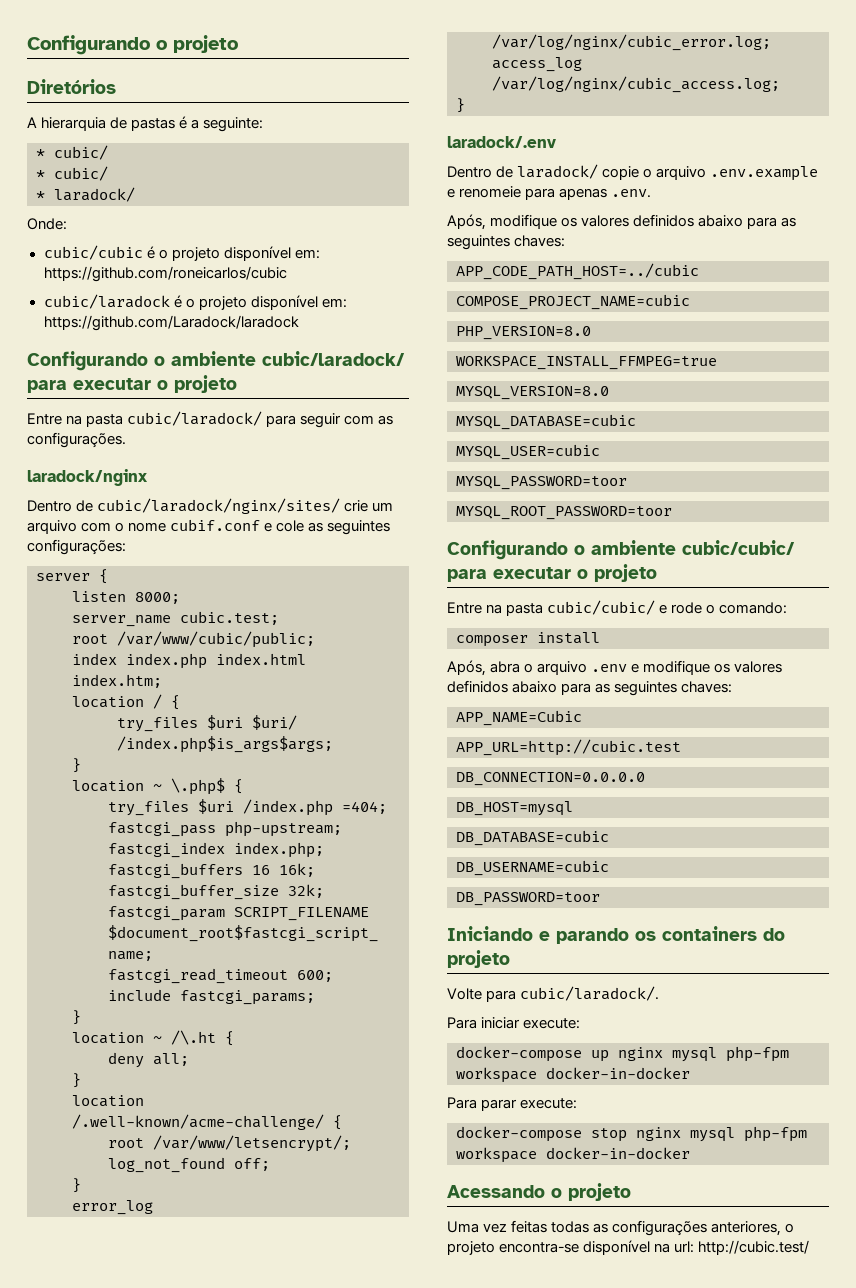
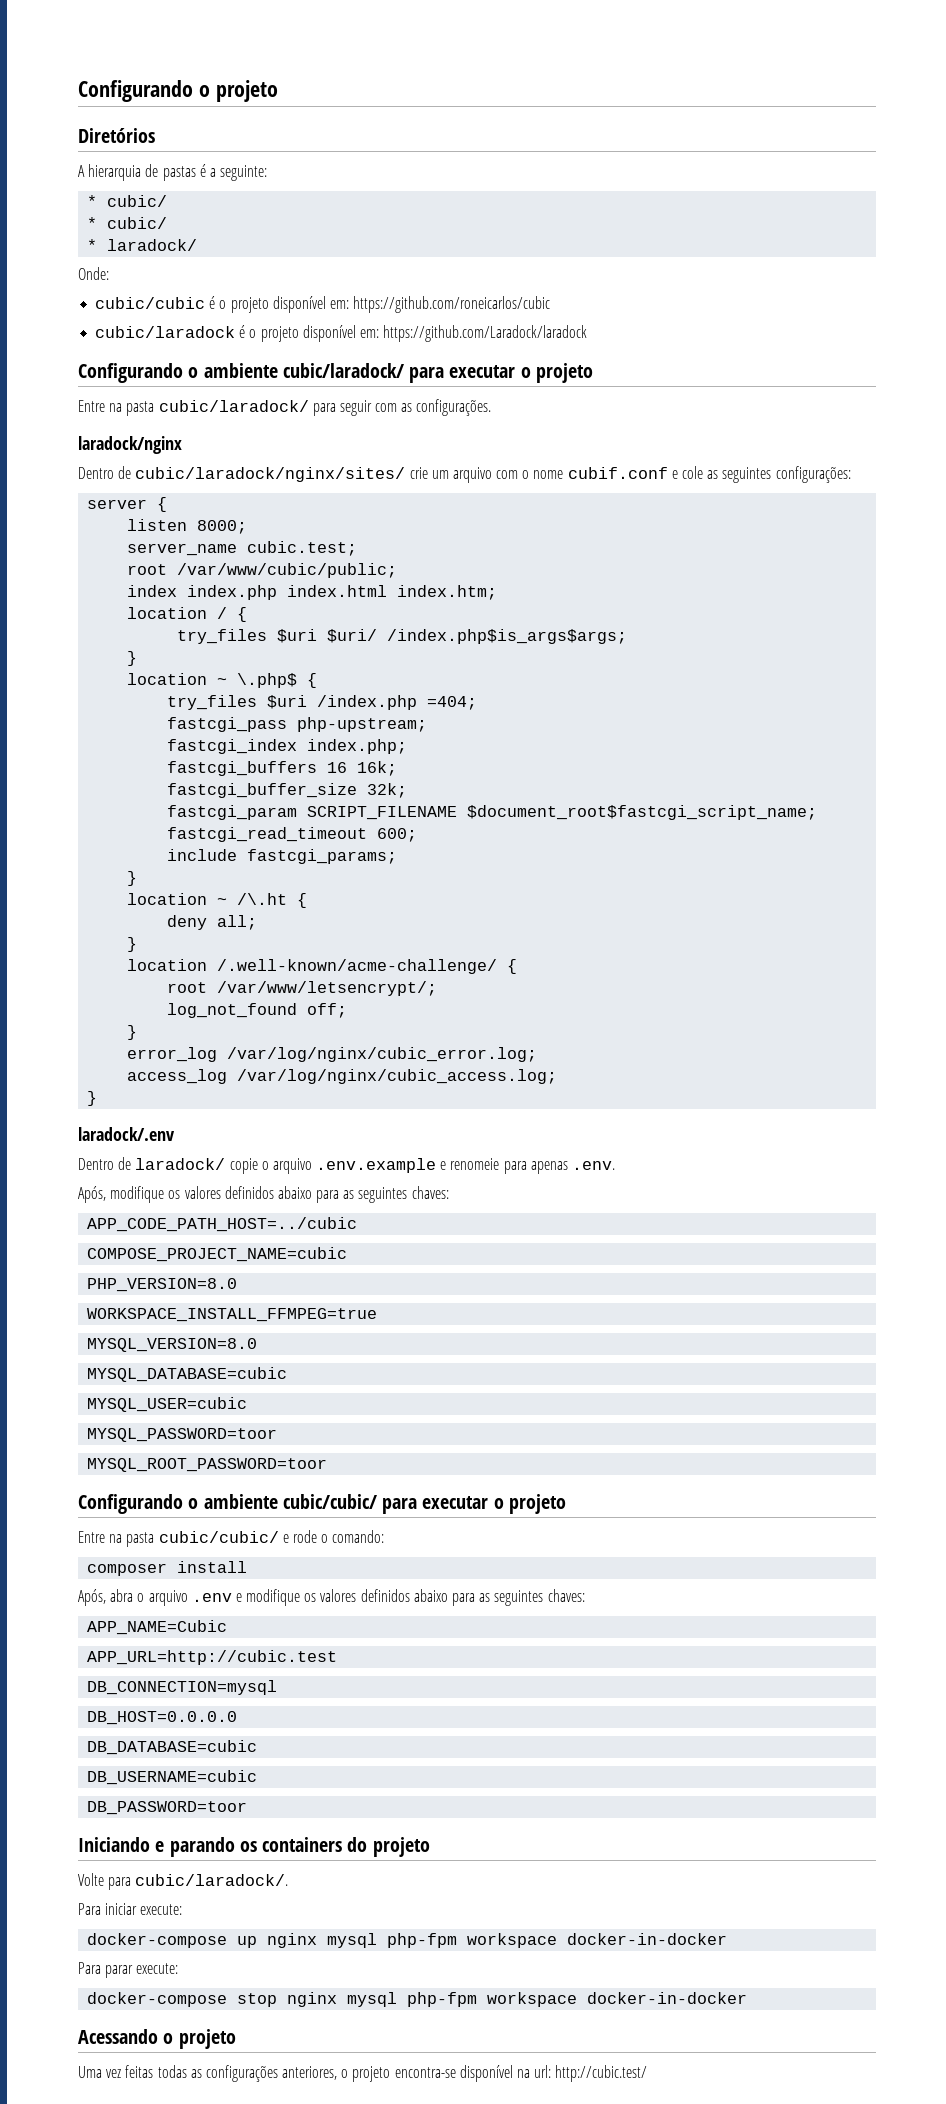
- DB_CONNECTION=0.0.0.0
- DB_HOST=mysql
+ DB_CONNECTION=mysql
+ DB_HOST=0.0.0.0

